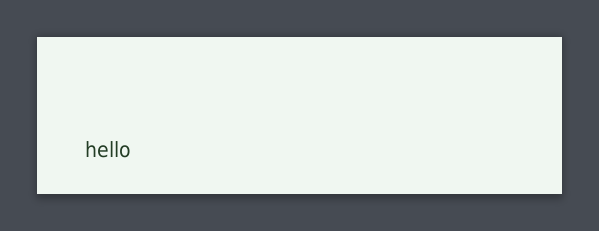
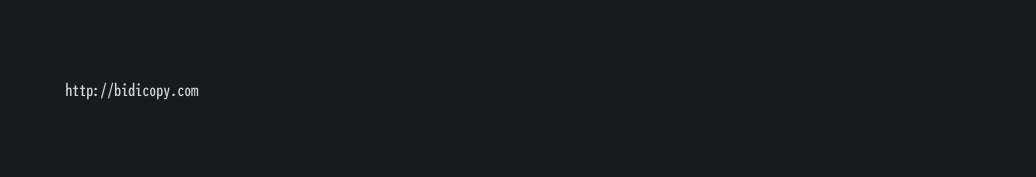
- hello
+ http://bidicopy.com

